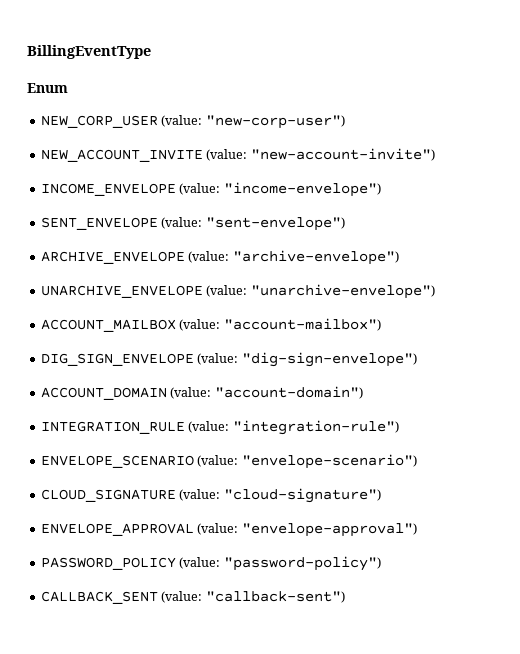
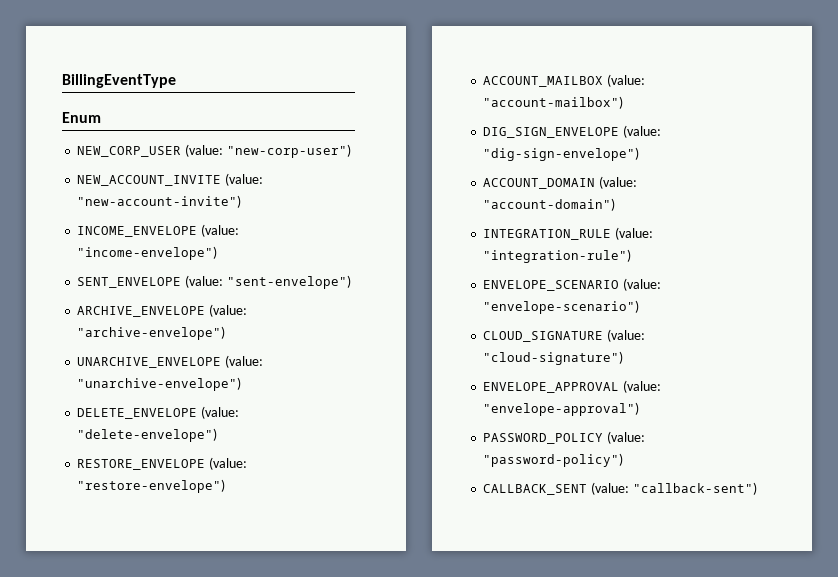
+ DELETE_ENVELOPE (value: "delete-envelope")
+ RESTORE_ENVELOPE (value: "restore-envelope")

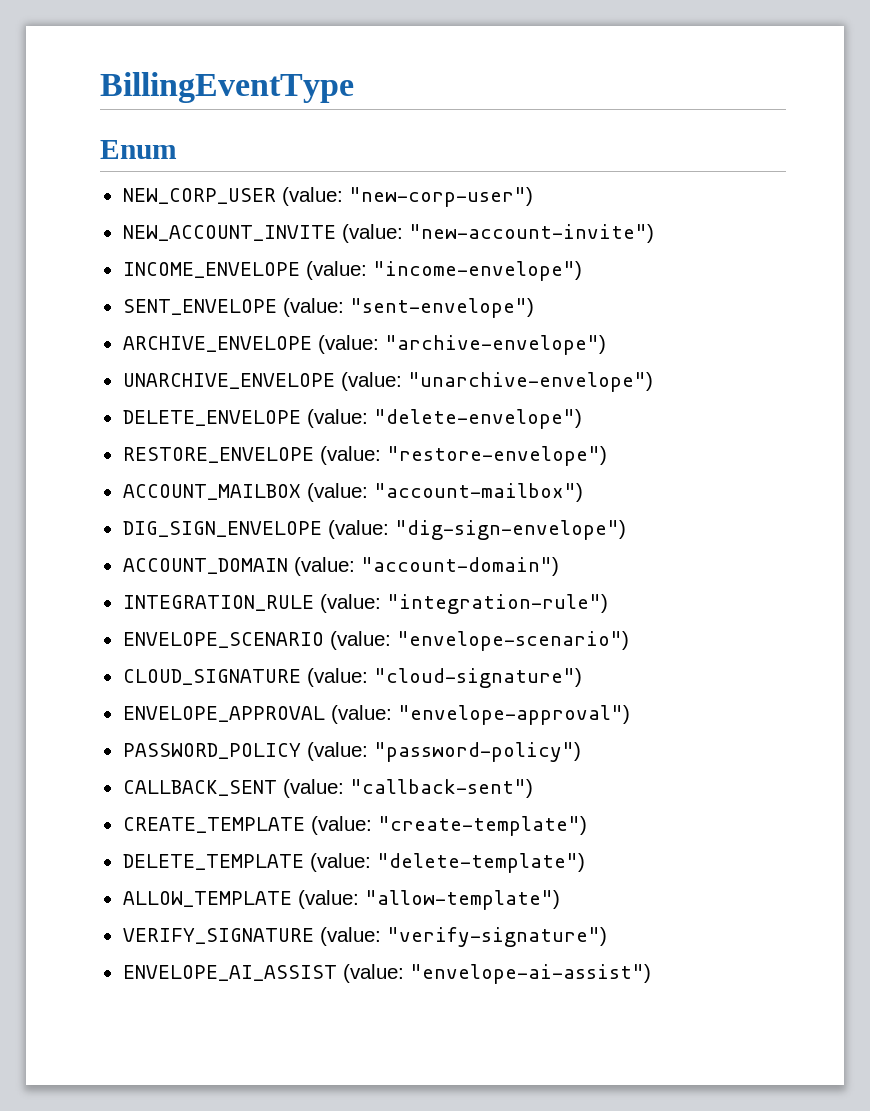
+ CREATE_TEMPLATE (value: "create-template")
+ DELETE_TEMPLATE (value: "delete-template")
+ ALLOW_TEMPLATE (value: "allow-template")
+ VERIFY_SIGNATURE (value: "verify-signature")
+ ENVELOPE_AI_ASSIST (value: "envelope-ai-assist")

